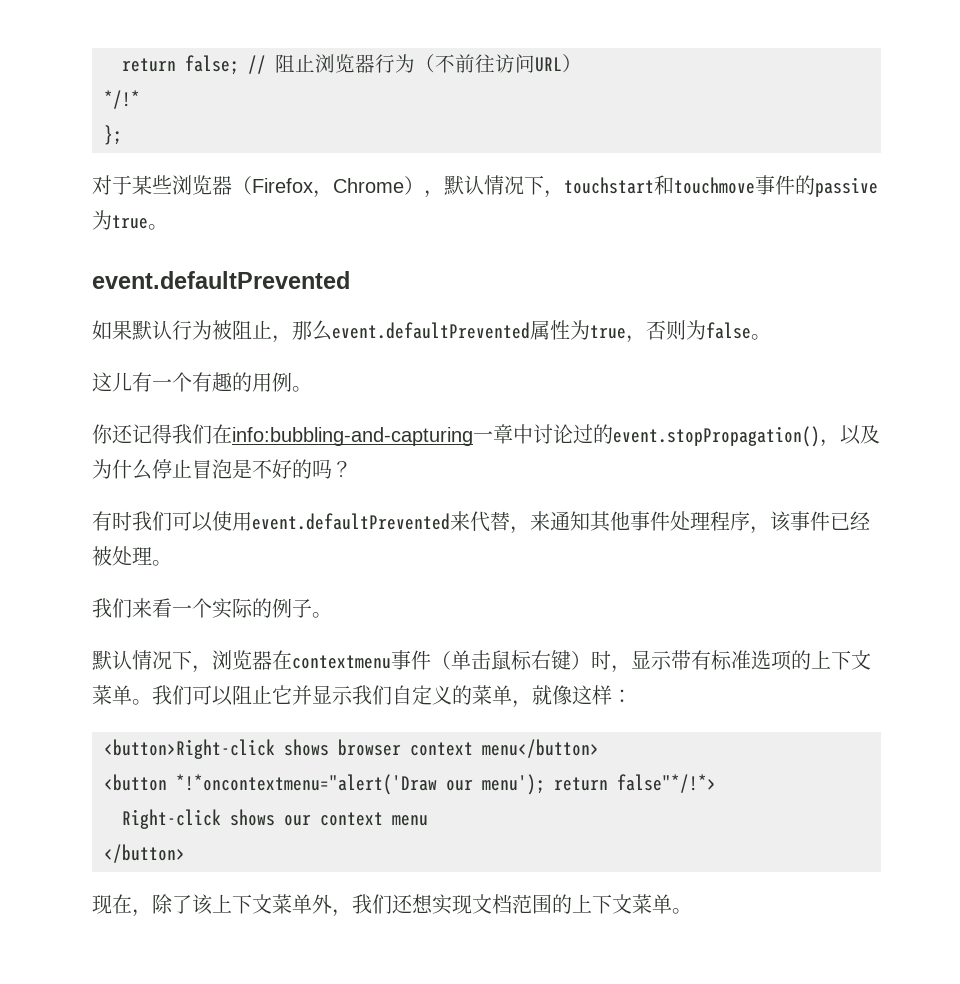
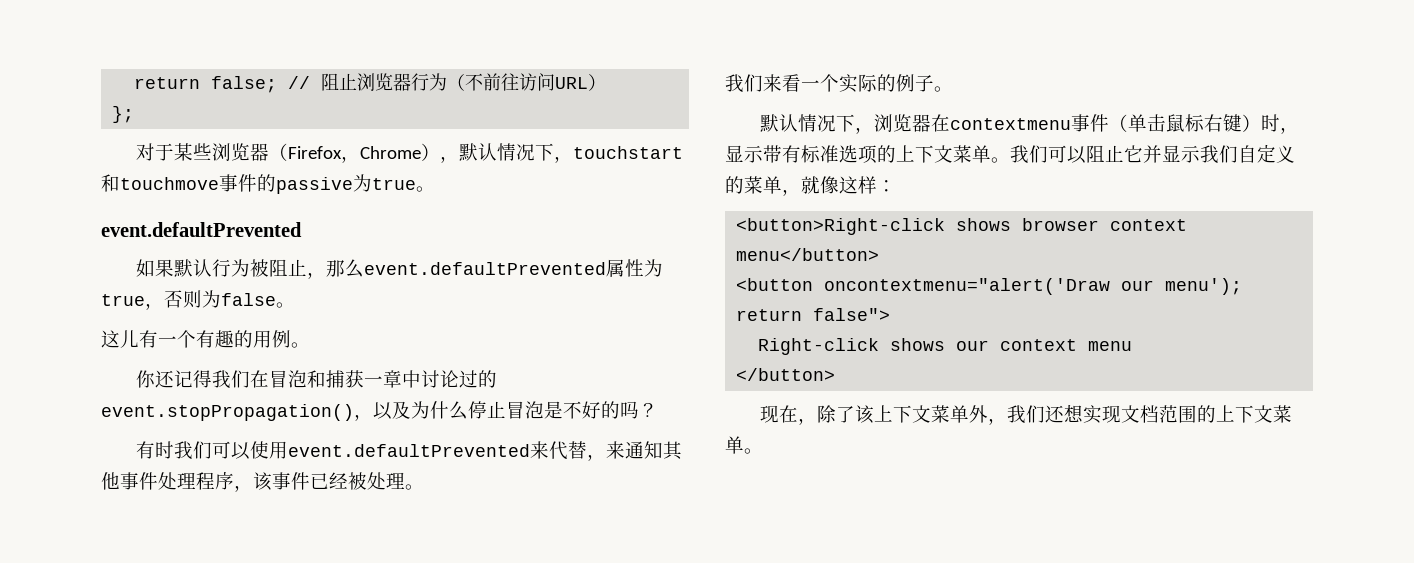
- */!*
- 你还记得我们在info:bubbling-and-capturing一章中讨论过的event.stopPropagation()，以及为什么停止冒泡是不好的吗？
+ 你还记得我们在冒泡和捕获一章中讨论过的event.stopPropagation()，以及为什么停止冒泡是不好的吗？
- <button *!*oncontextmenu="alert('Draw our menu'); return false"*/!*>
+ <button oncontextmenu="alert('Draw our menu'); return false">

